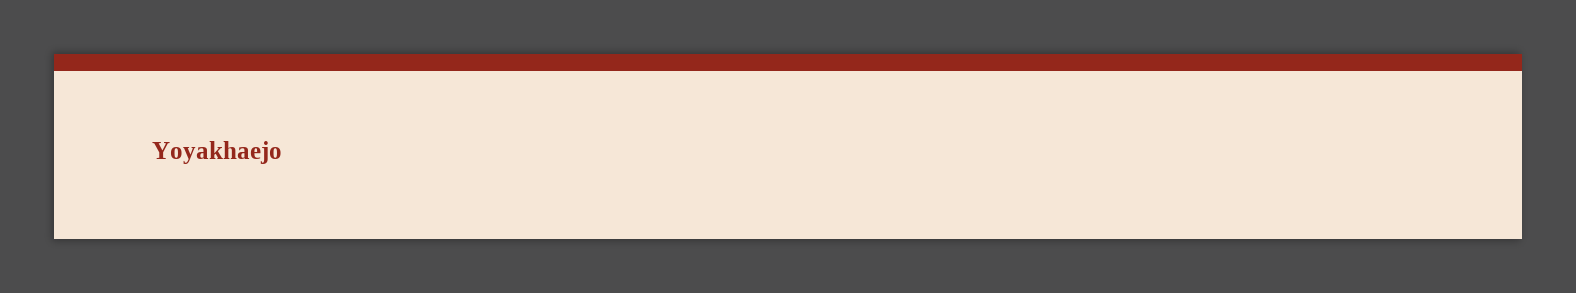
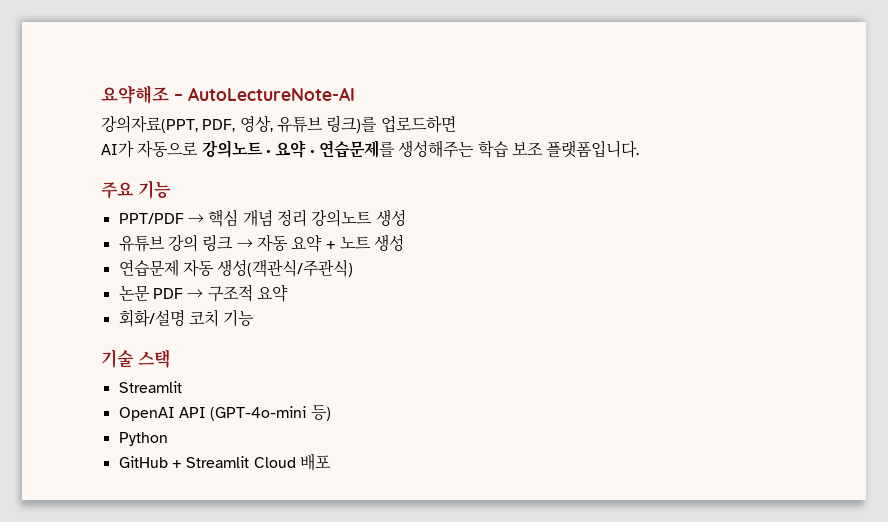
- Yoyakhaejo
+ 요약해조 – AutoLectureNote-AI
+ 강의자료(PPT, PDF, 영상, 유튜브 링크)를 업로드하면
+ AI가 자동으로 강의노트 · 요약 · 연습문제를 생성해주는 학습 보조 플랫폼입니다.
+ 주요 기능
+ PPT/PDF → 핵심 개념 정리 강의노트 생성
+ 유튜브 강의 링크 → 자동 요약 + 노트 생성
+ 연습문제 자동 생성(객관식/주관식)
+ 논문 PDF → 구조적 요약
+ 회화/설명 코치 기능
+ 기술 스택
+ Streamlit
+ OpenAI API (GPT-4o-mini 등)
+ Python
+ GitHub + Streamlit Cloud 배포

